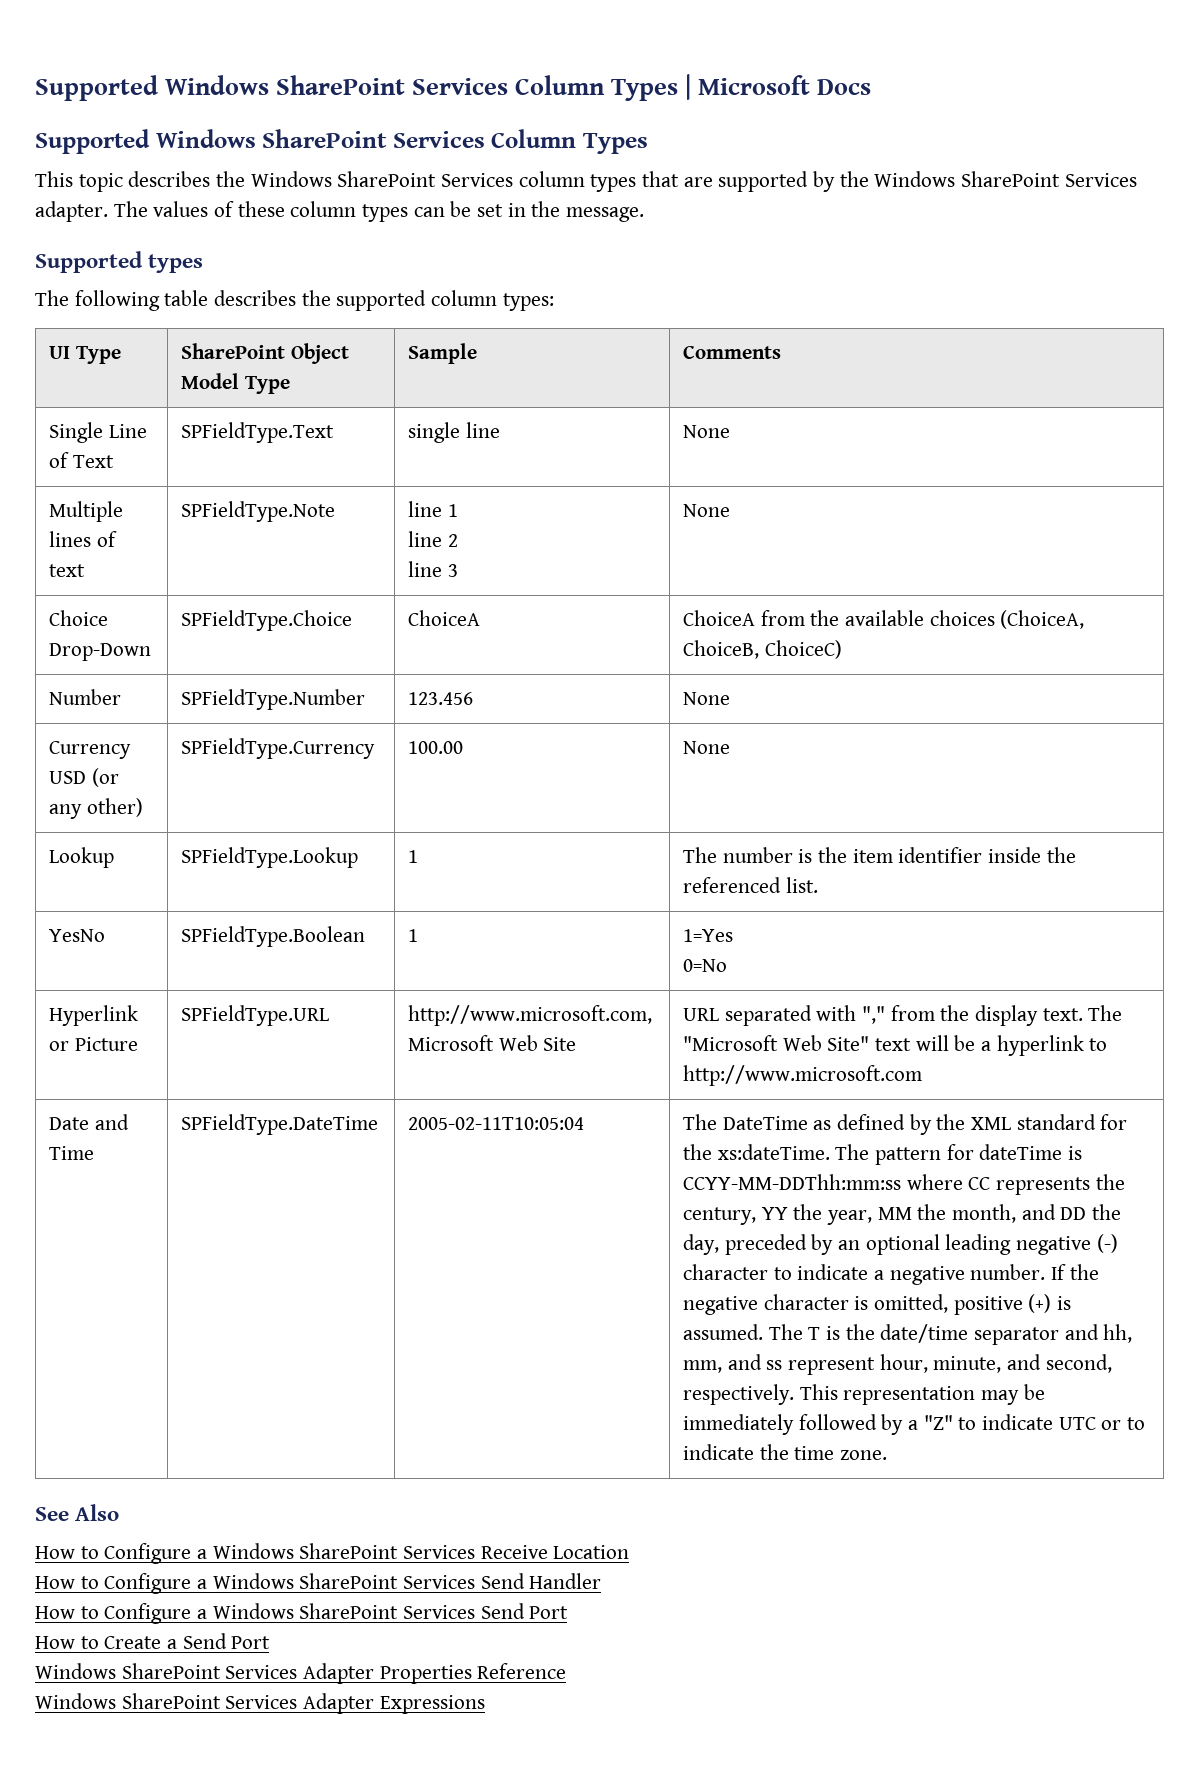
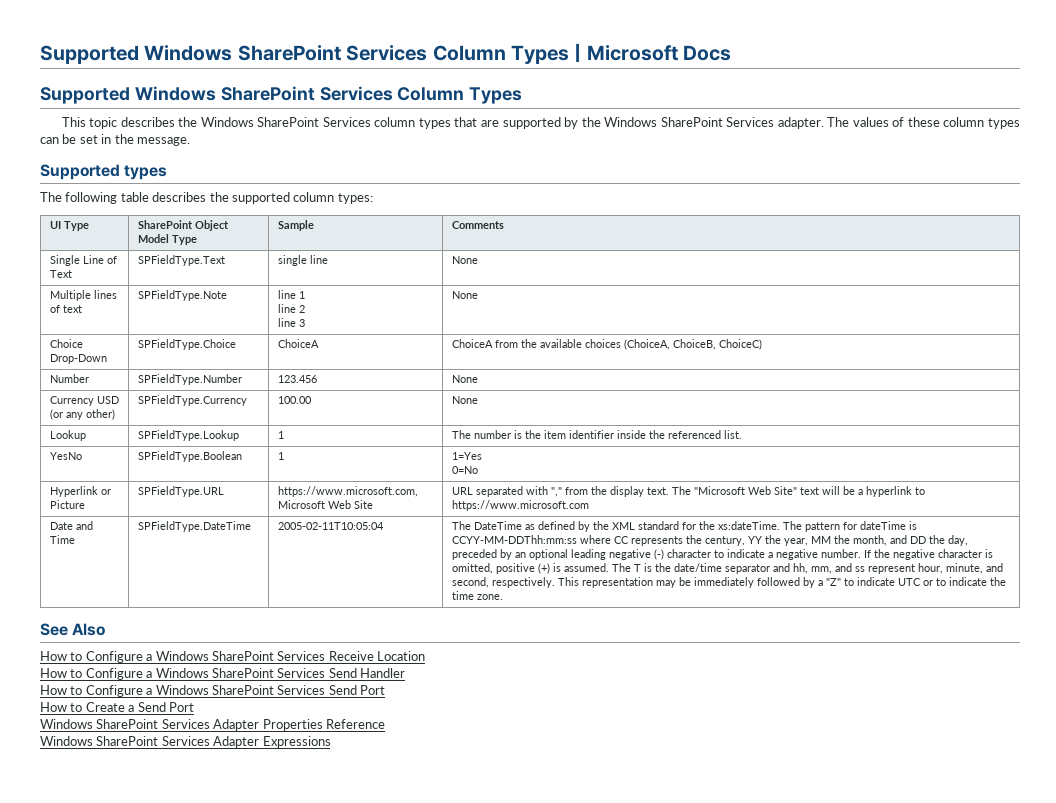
- Hyperlink or Picture | SPFieldType.URL | http://www.microsoft.com, Microsoft Web Site | URL separated with "," from the display text. The "Microsoft Web Site" text will be a hyperlink to http://www.microsoft.com
+ Hyperlink or Picture | SPFieldType.URL | https://www.microsoft.com, Microsoft Web Site | URL separated with "," from the display text. The "Microsoft Web Site" text will be a hyperlink to https://www.microsoft.com

